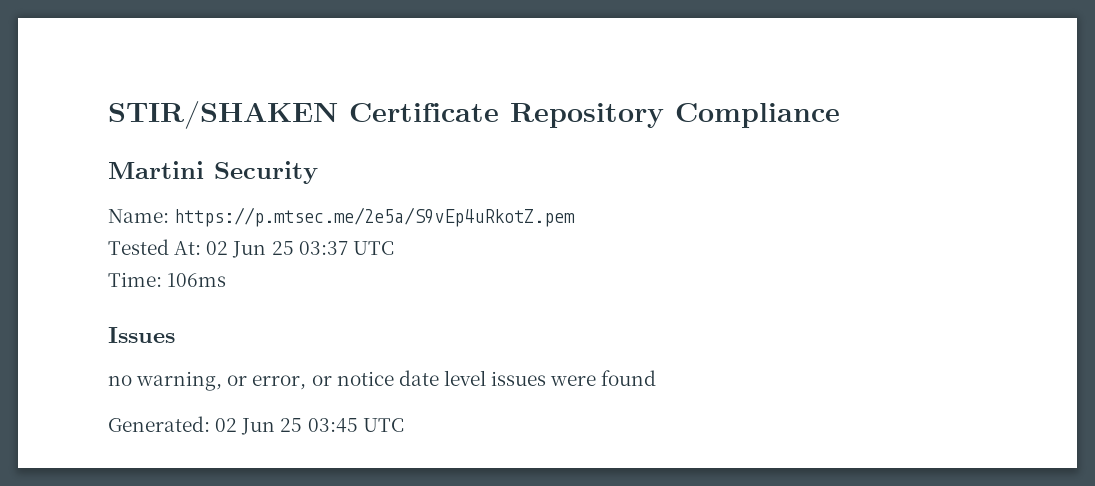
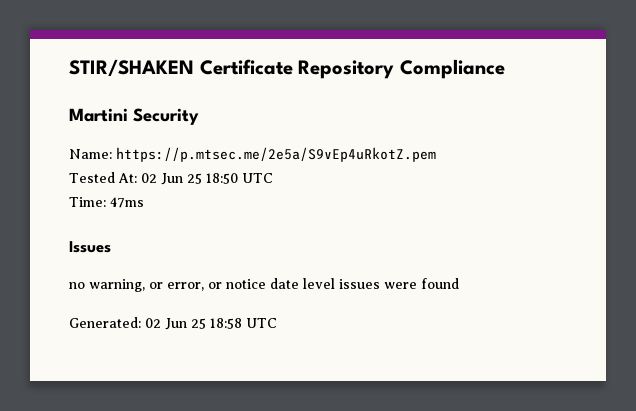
- Tested At: 02 Jun 25 03:37 UTC
+ Tested At: 02 Jun 25 18:50 UTC
- Time: 106ms
+ Time: 47ms
- Generated: 02 Jun 25 03:45 UTC
+ Generated: 02 Jun 25 18:58 UTC

